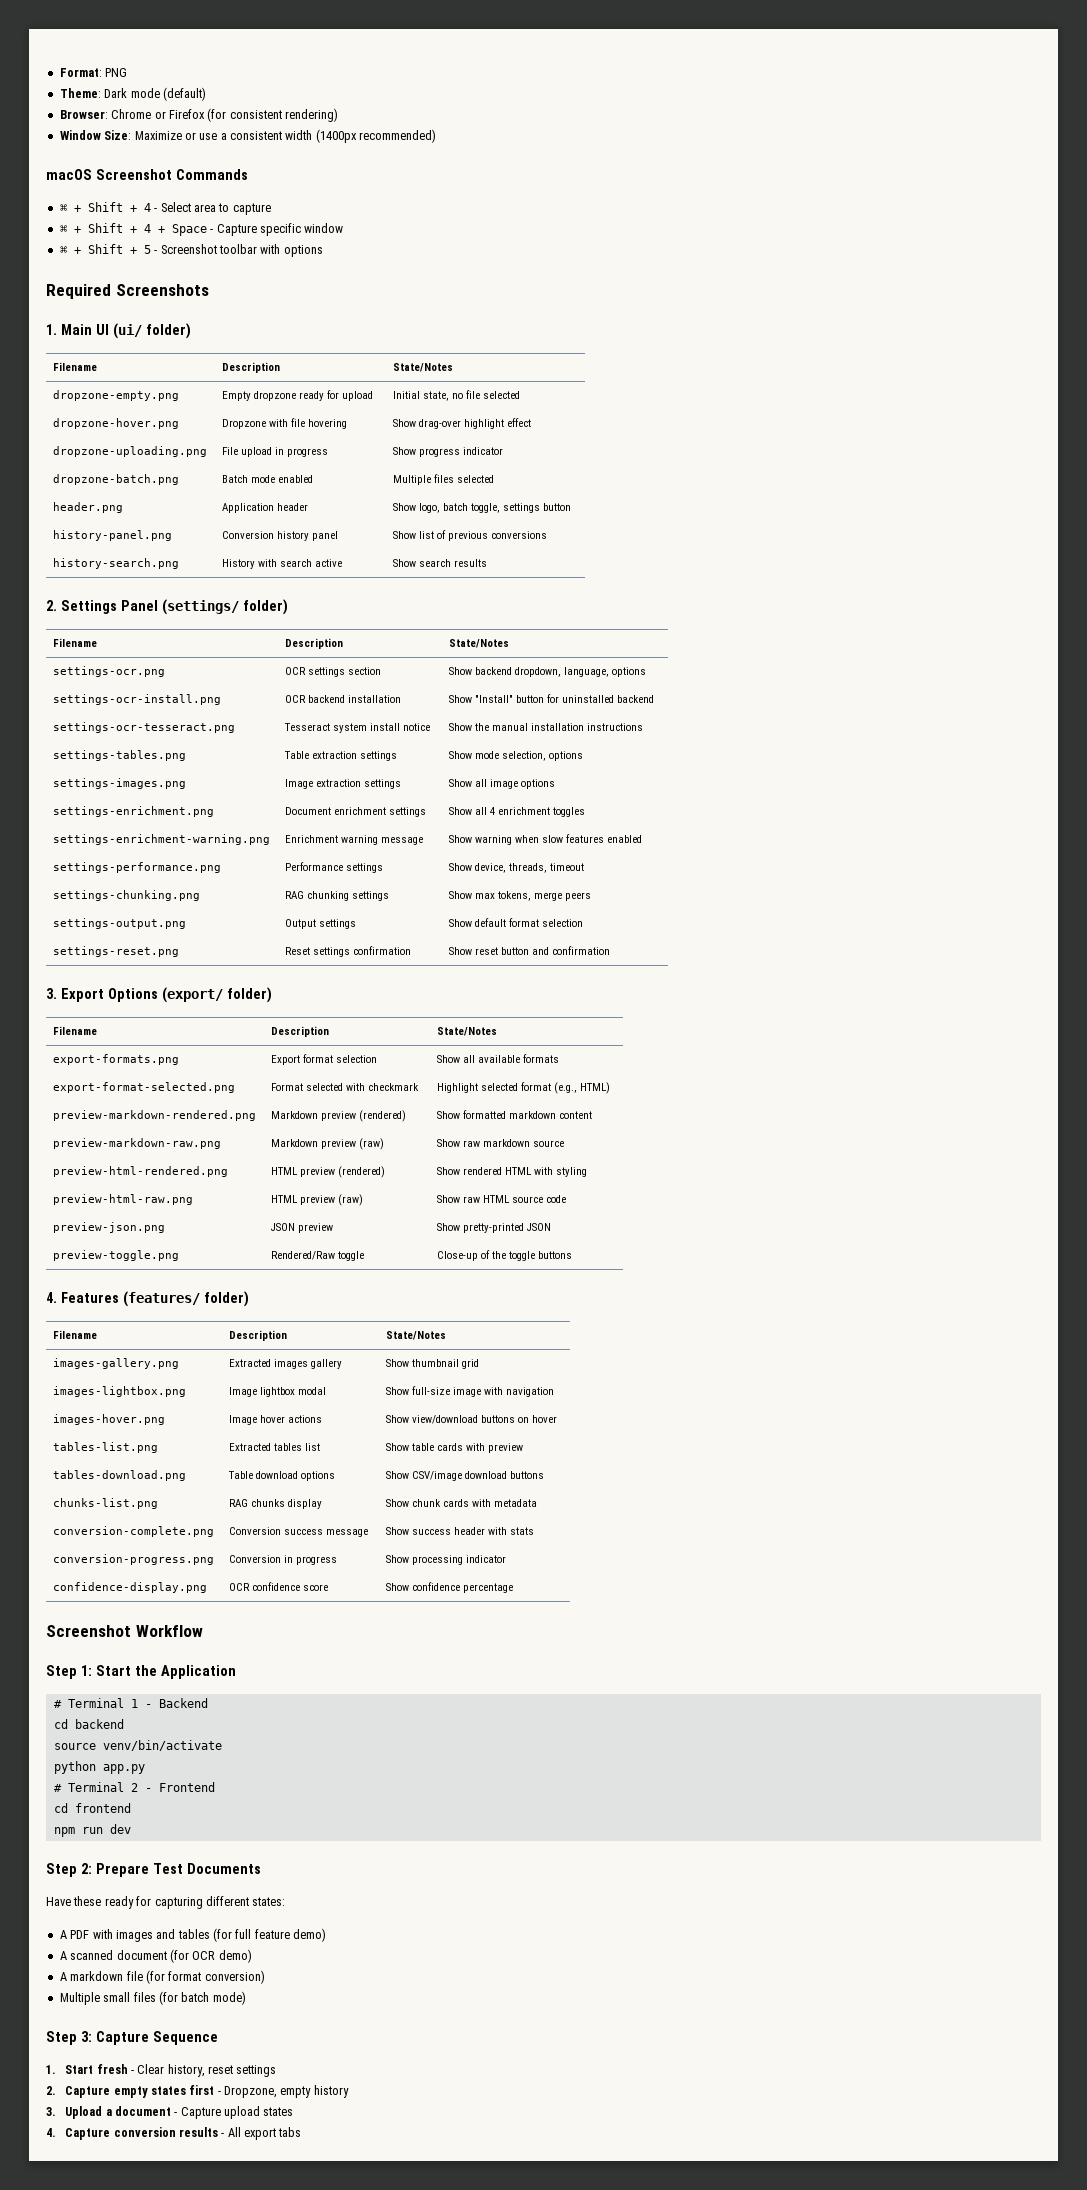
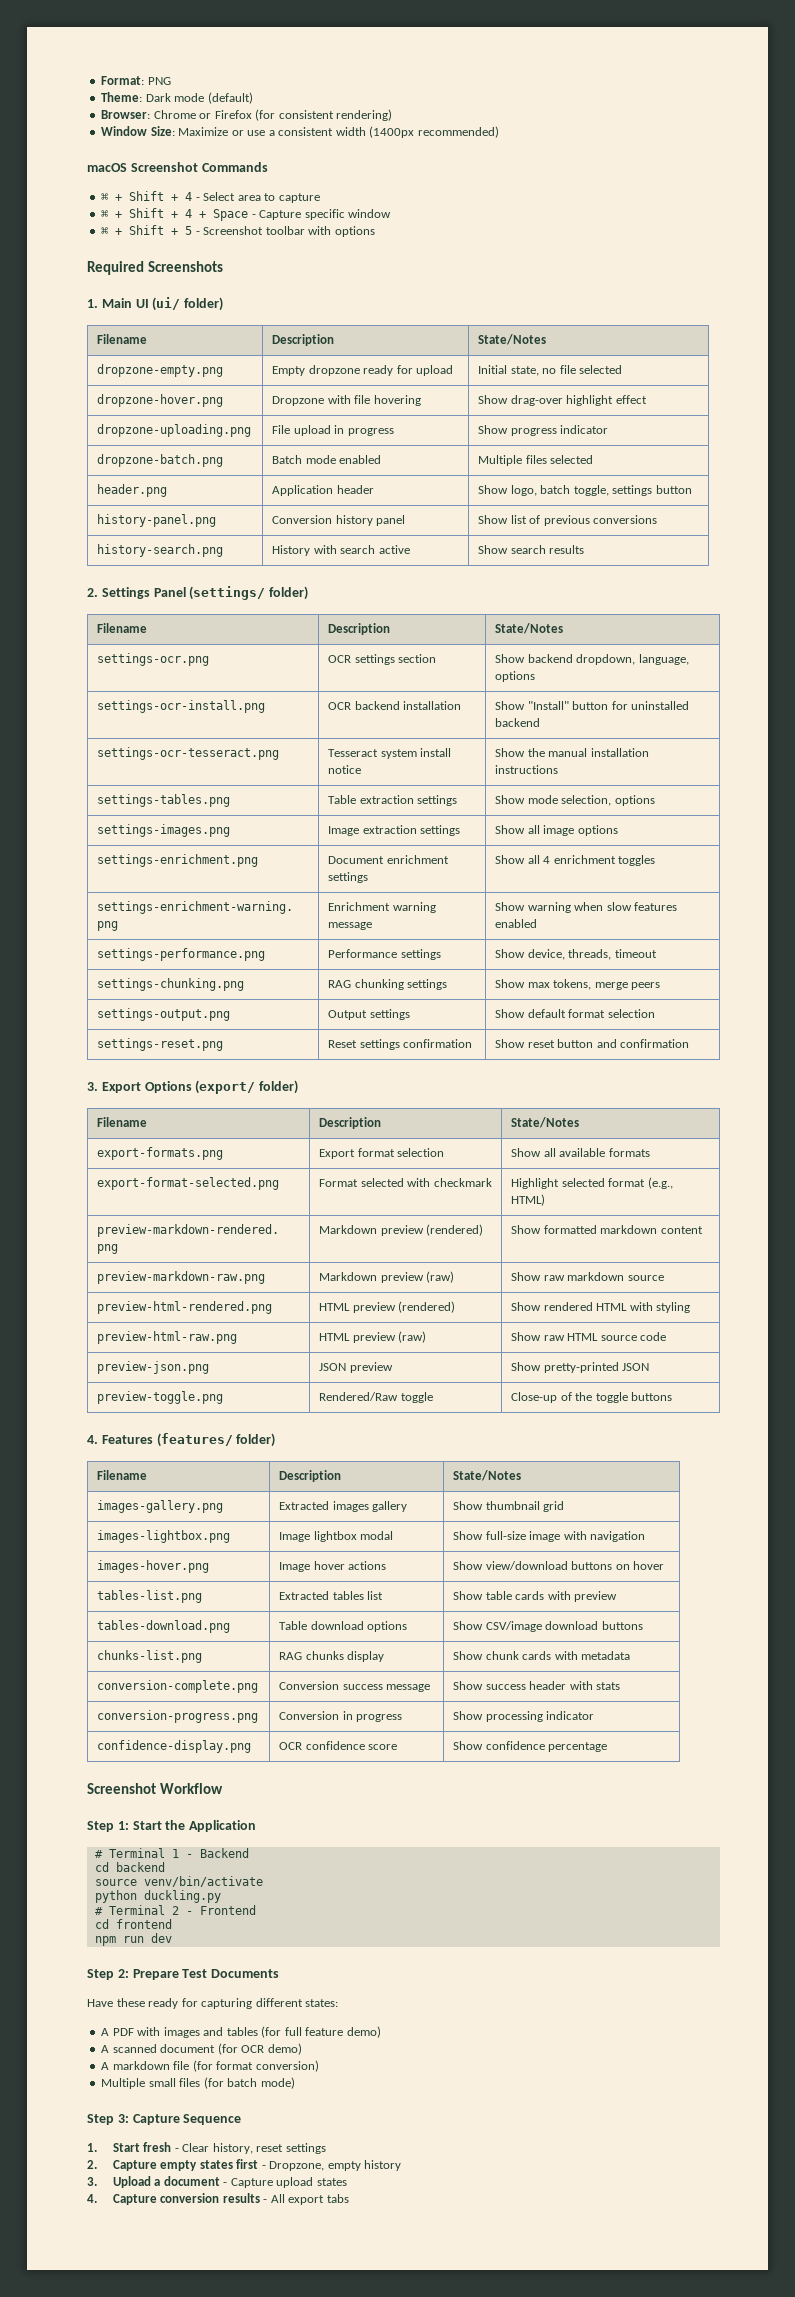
- python app.py
+ python duckling.py

